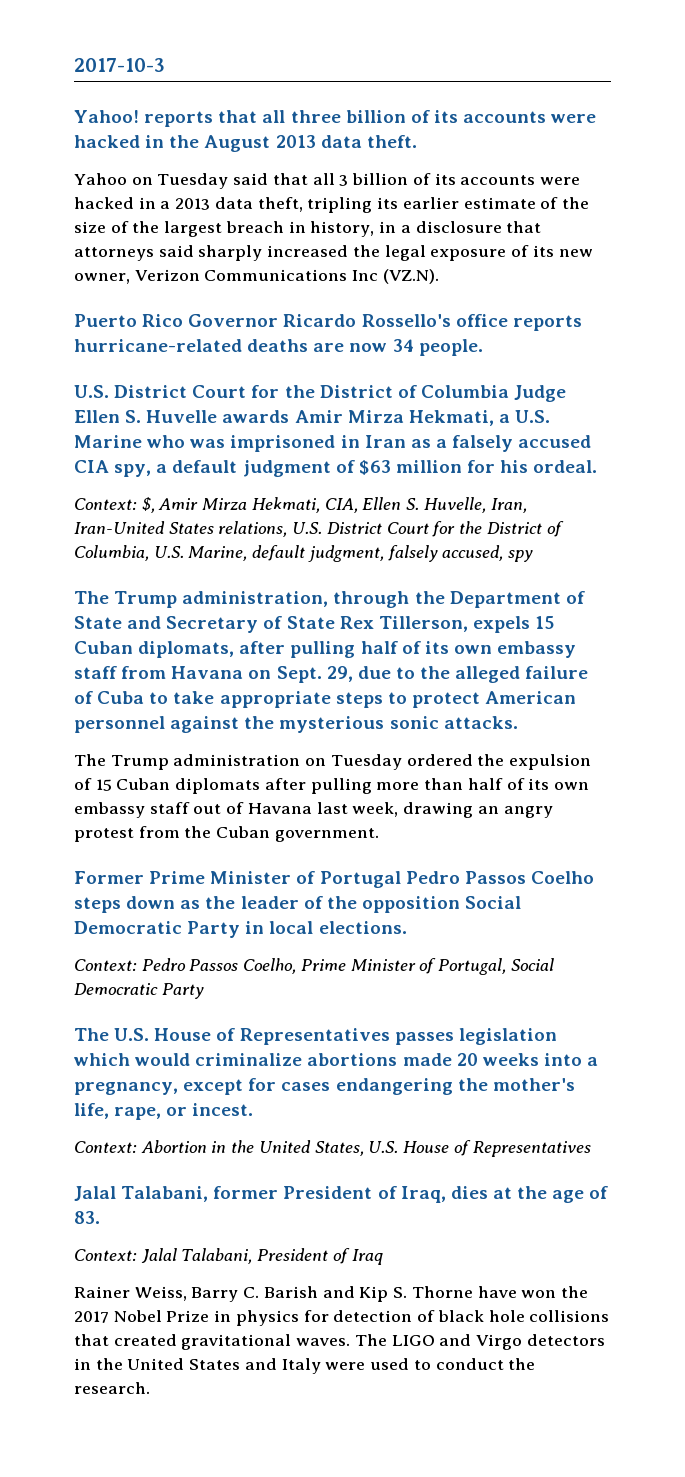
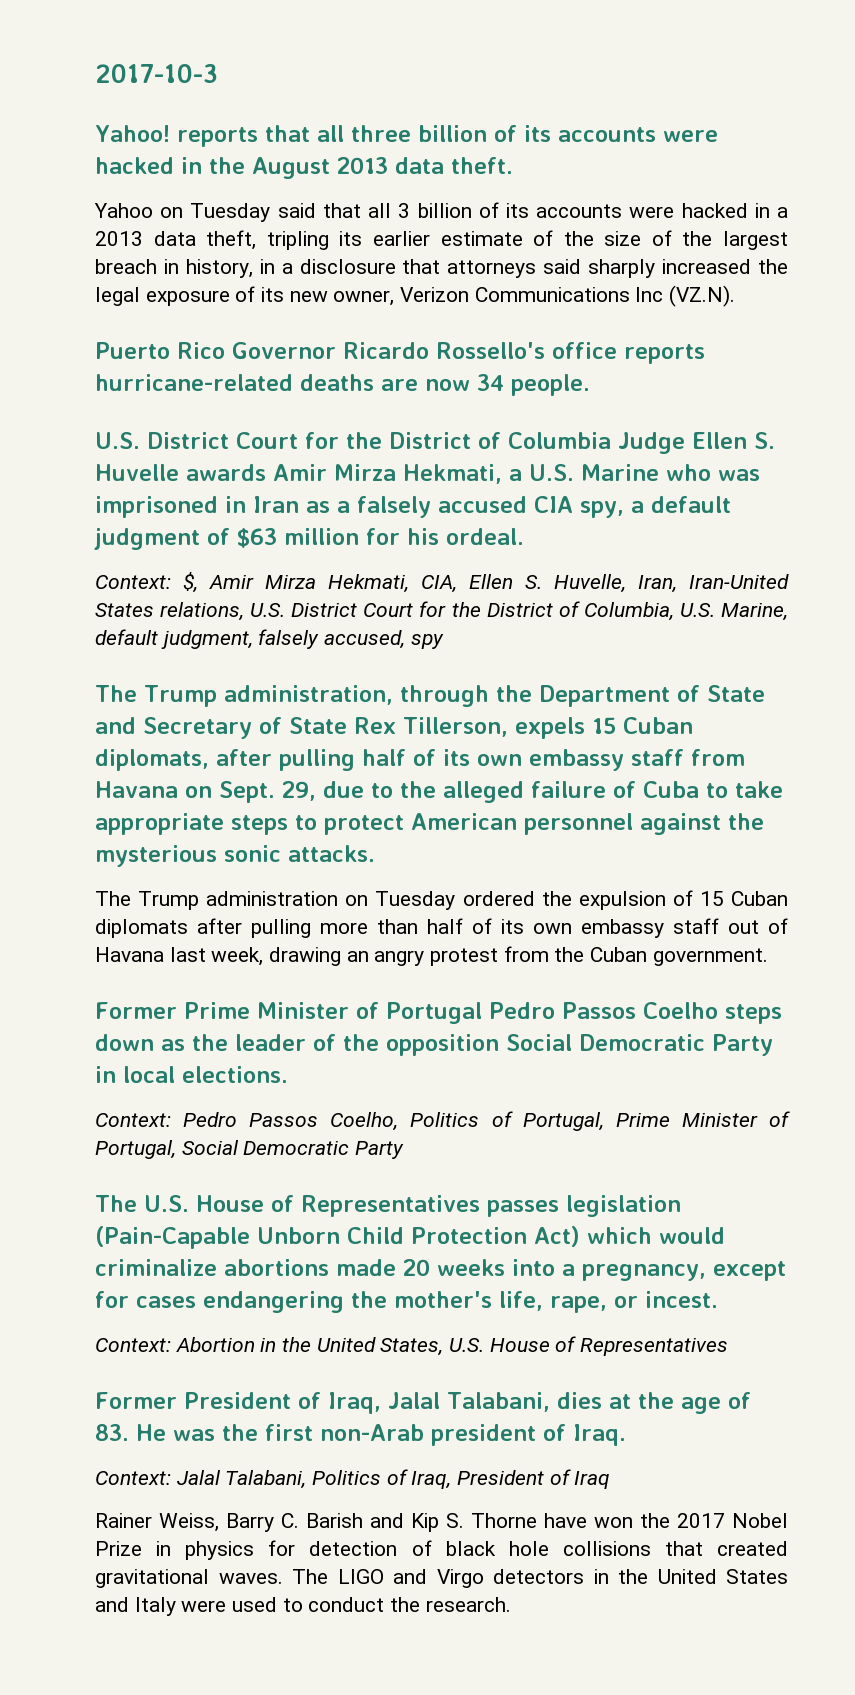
- Context: Pedro Passos Coelho, Prime Minister of Portugal, Social Democratic Party
+ Context: Pedro Passos Coelho, Politics of Portugal, Prime Minister of Portugal, Social Democratic Party
- The U.S. House of Representatives passes legislation which would criminalize abortions made 20 weeks into a pregnancy, except for cases endangering the mother's life, rape, or incest.
+ The U.S. House of Representatives passes legislation (Pain-Capable Unborn Child Protection Act) which would criminalize abortions made 20 weeks into a pregnancy, except for cases endangering the mother's life, rape, or incest.
- Jalal Talabani, former President of Iraq, dies at the age of 83.
+ Former President of Iraq, Jalal Talabani, dies at the age of 83. He was the first non-Arab president of Iraq.
- Context: Jalal Talabani, President of Iraq
+ Context: Jalal Talabani, Politics of Iraq, President of Iraq

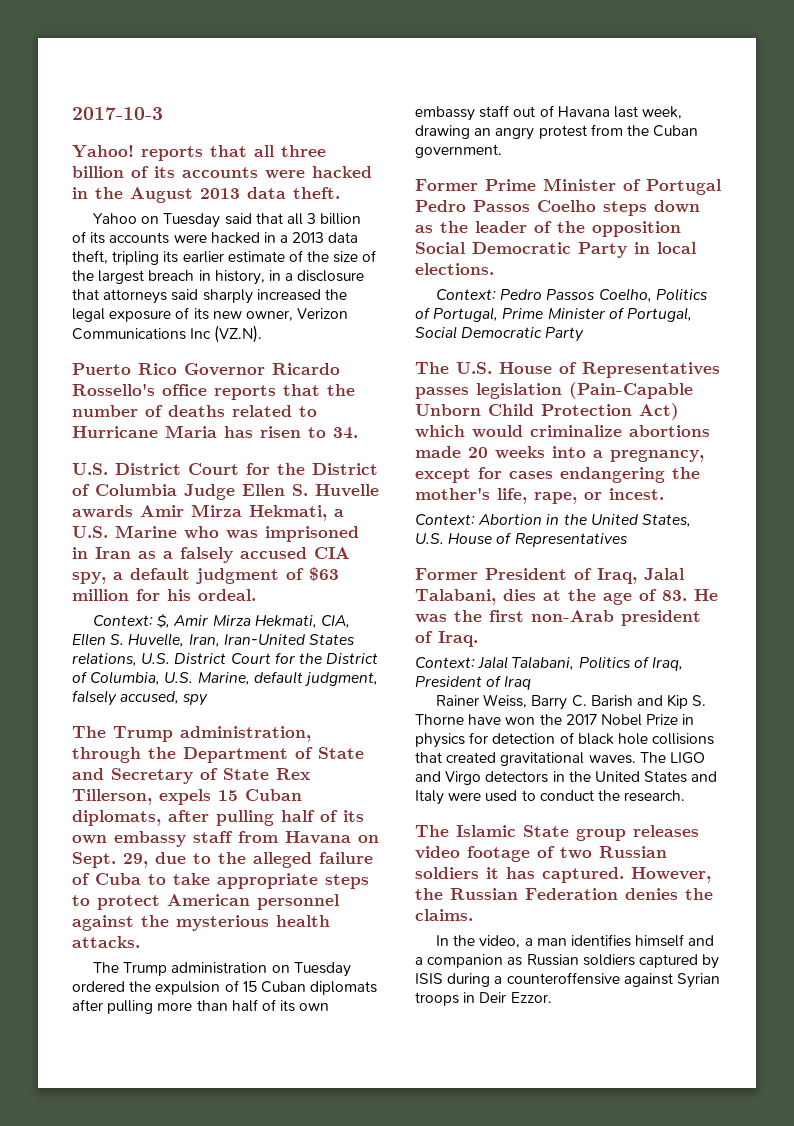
- Puerto Rico Governor Ricardo Rossello's office reports hurricane-related deaths are now 34 people.
+ Puerto Rico Governor Ricardo Rossello's office reports that the number of deaths related to Hurricane Maria has risen to 34.
- 29, due to the alleged failure of Cuba to take appropriate steps to protect American personnel against the mysterious sonic attacks.
+ 29, due to the alleged failure of Cuba to take appropriate steps to protect American personnel against the mysterious health attacks.
+ The Islamic State group releases video footage of two Russian soldiers it has captured. However, the Russian Federation denies the claims.
+ In the video, a man identifies himself and a companion as Russian soldiers captured by ISIS during a counteroffensive against Syrian troops in Deir Ezzor.

